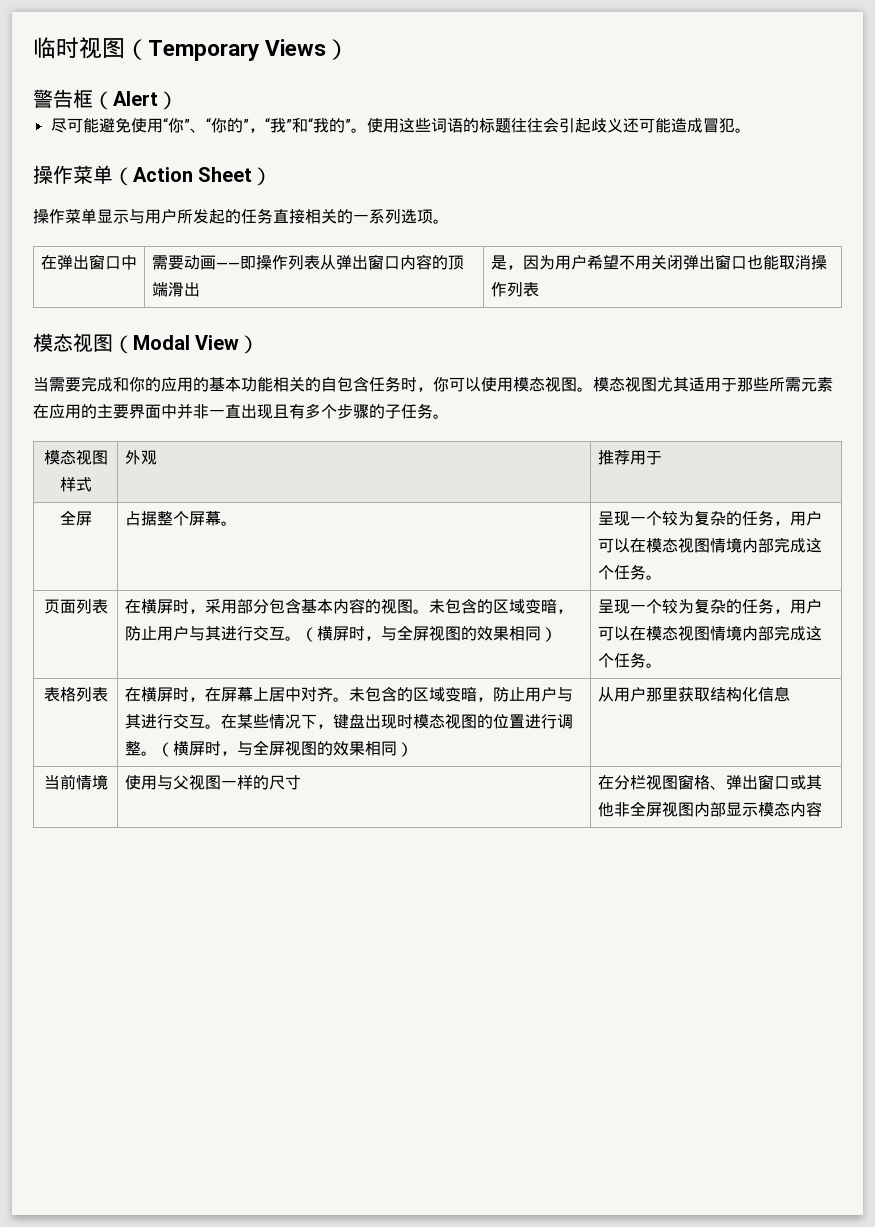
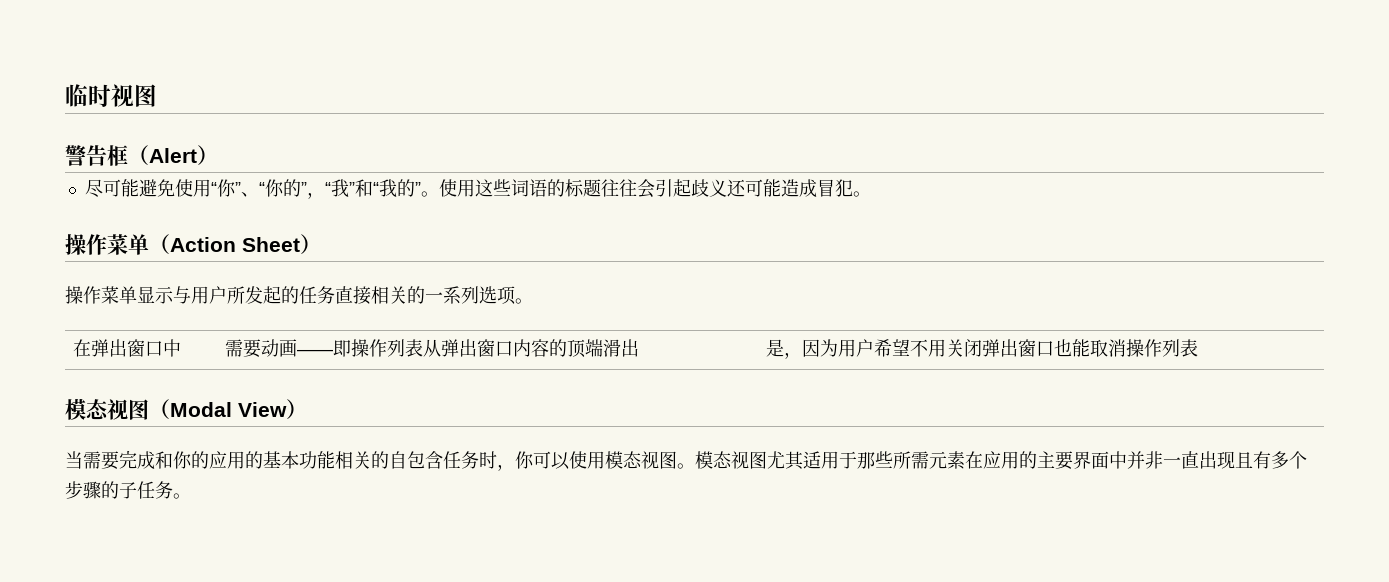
- 临时视图（Temporary Views）
+ 临时视图
- 模态视图样式 | 外观 | 推荐用于
- 全屏 | 占据整个屏幕。 | 呈现一个较为复杂的任务，用户可以在模态视图情境内部完成这个任务。
- 页面列表 | 在横屏时，采用部分包含基本内容的视图。未包含的区域变暗，防止用户与其进行交互。（横屏时，与全屏视图的效果相同） | 呈现一个较为复杂的任务，用户可以在模态视图情境内部完成这个任务。
- 表格列表 | 在横屏时，在屏幕上居中对齐。未包含的区域变暗，防止用户与其进行交互。在某些情况下，键盘出现时模态视图的位置进行调整。（横屏时，与全屏视图的效果相同） | 从用户那里获取结构化信息
- 当前情境 | 使用与父视图一样的尺寸 | 在分栏视图窗格、弹出窗口或其他非全屏视图内部显示模态内容

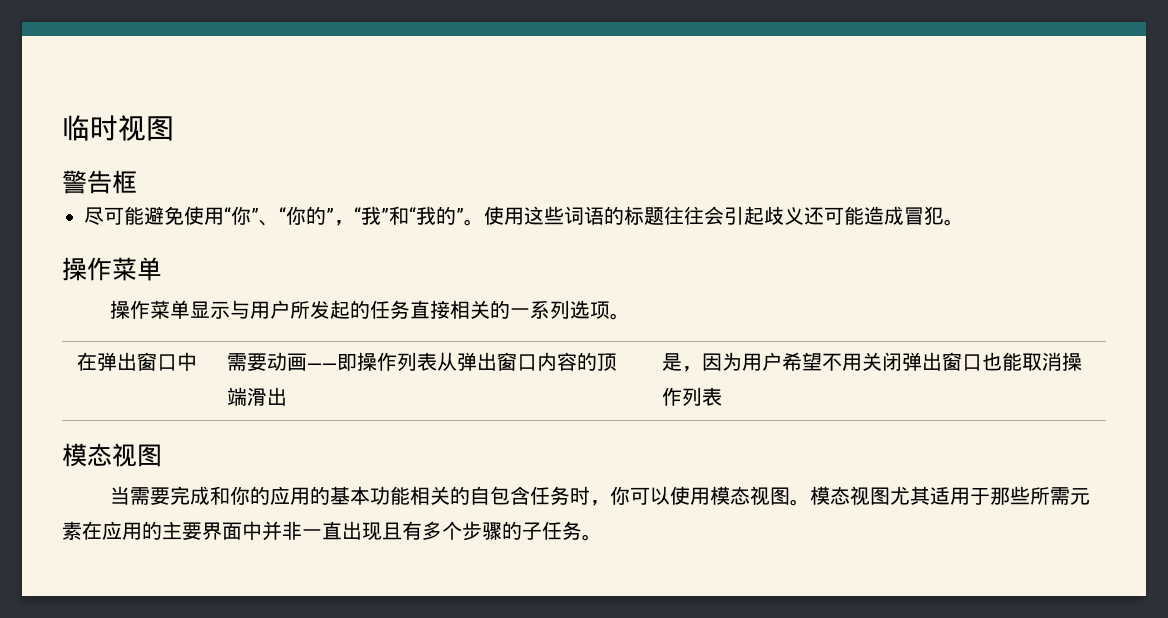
- 警告框（Alert）
+ 警告框
  使用这些词语的标题往往会引起歧义还可能造成冒犯。
- 操作菜单（Action Sheet）
+ 操作菜单
  在弹出窗口中 | 需要动画——即操作列表从弹出窗口内容的顶端滑出 | 是，因为用户希望不用关闭弹出窗口也能取消操作列表
- 模态视图（Modal View）
+ 模态视图

